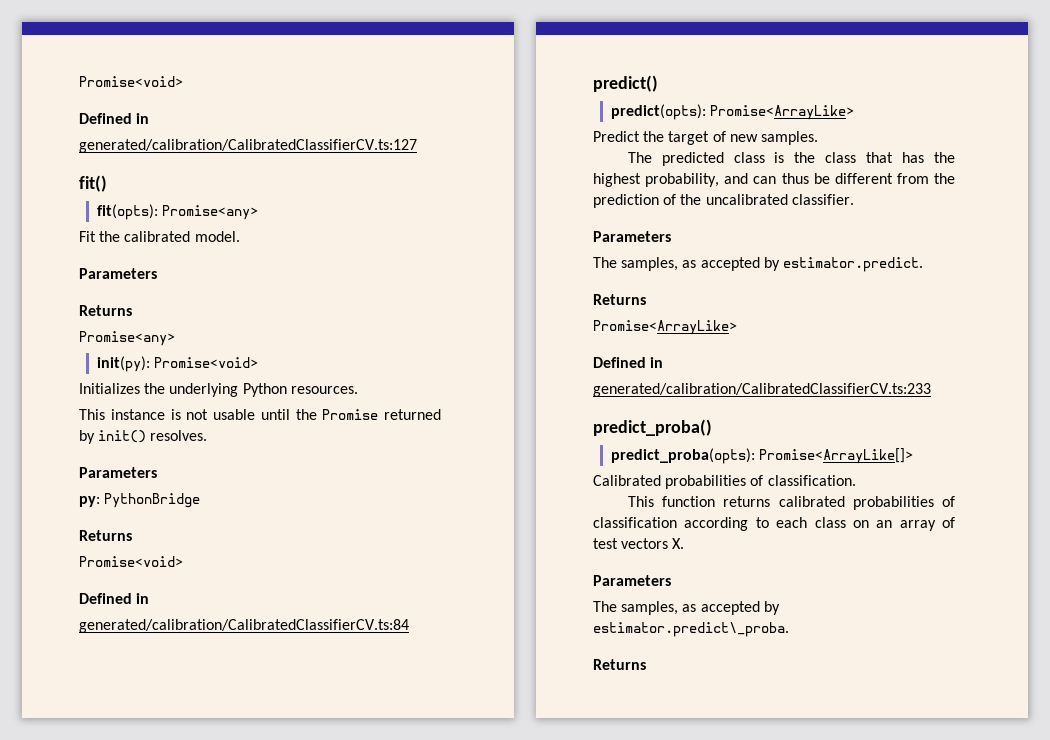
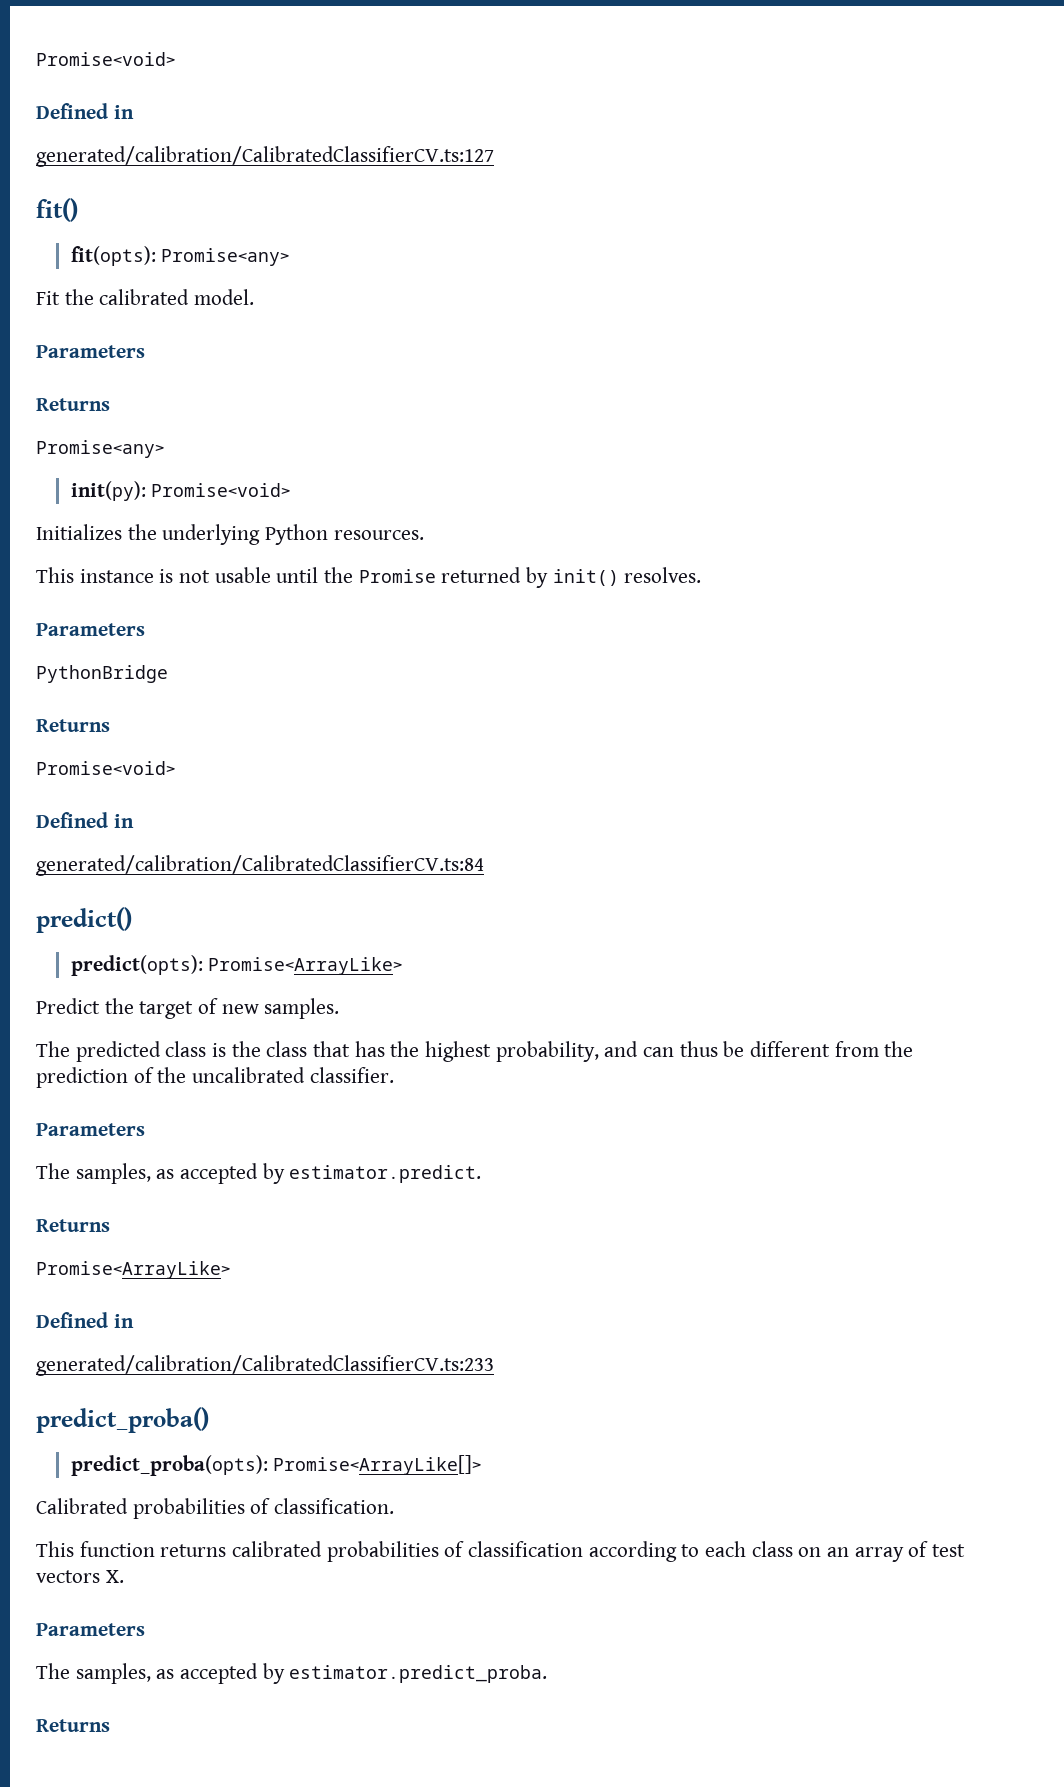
- py: PythonBridge
+ PythonBridge
- The samples, as accepted by estimator.predict\_proba.
+ The samples, as accepted by estimator.predict_proba.

